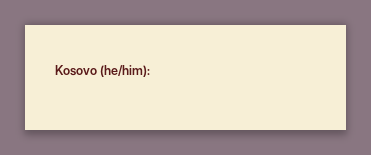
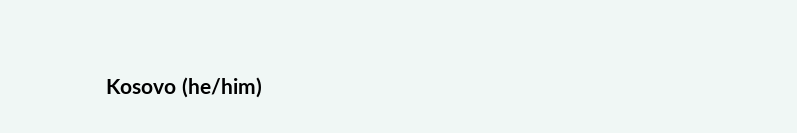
- Kosovo (he/him):
+ Kosovo (he/him)

